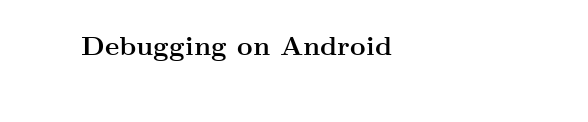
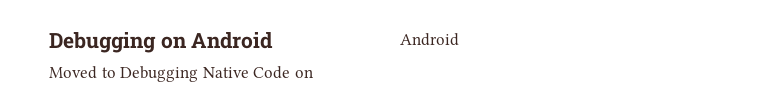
+ Moved to Debugging Native Code on Android

